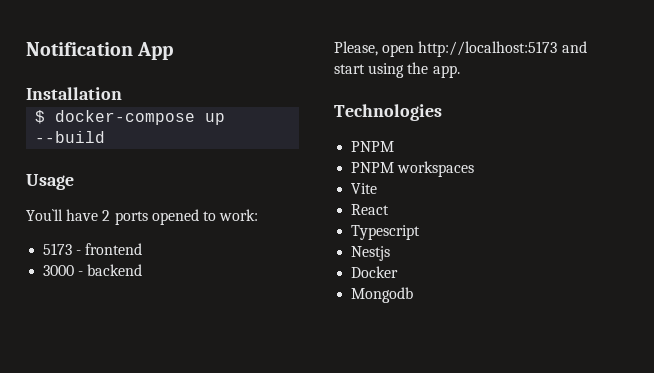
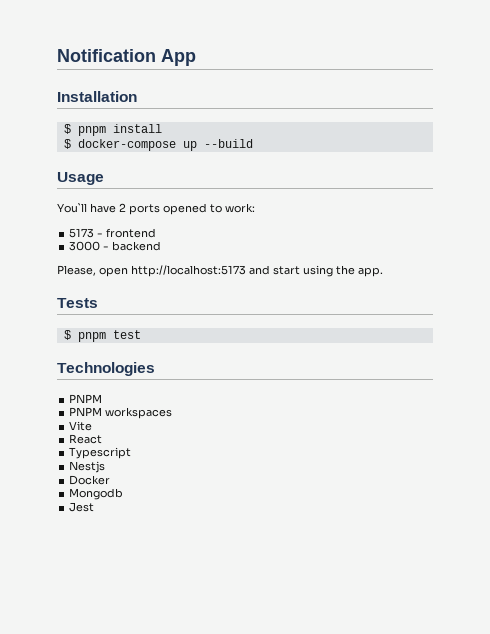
+ $ pnpm install
+ Tests
+ $ pnpm test
+ Jest

